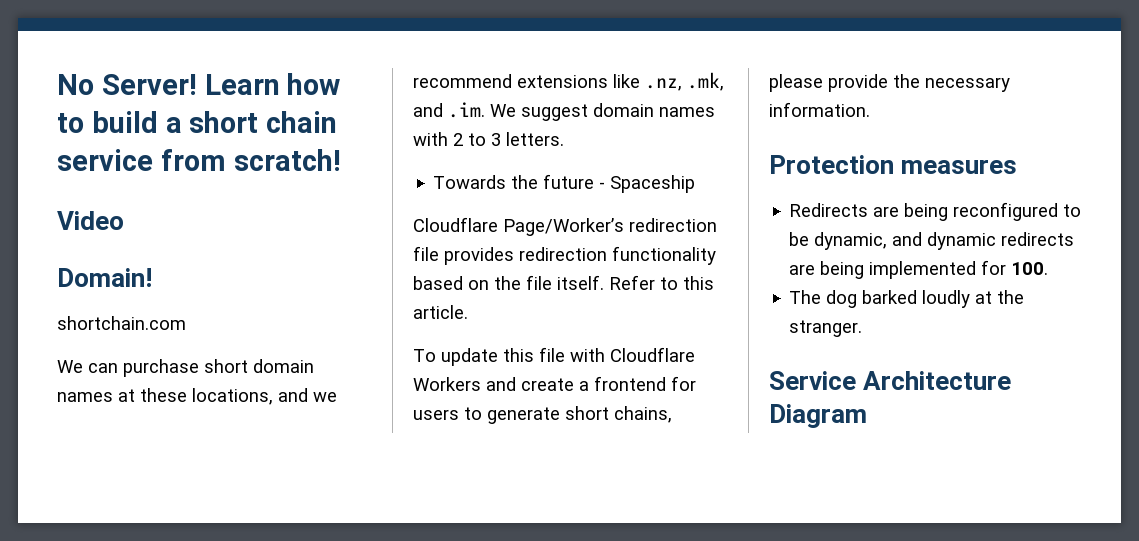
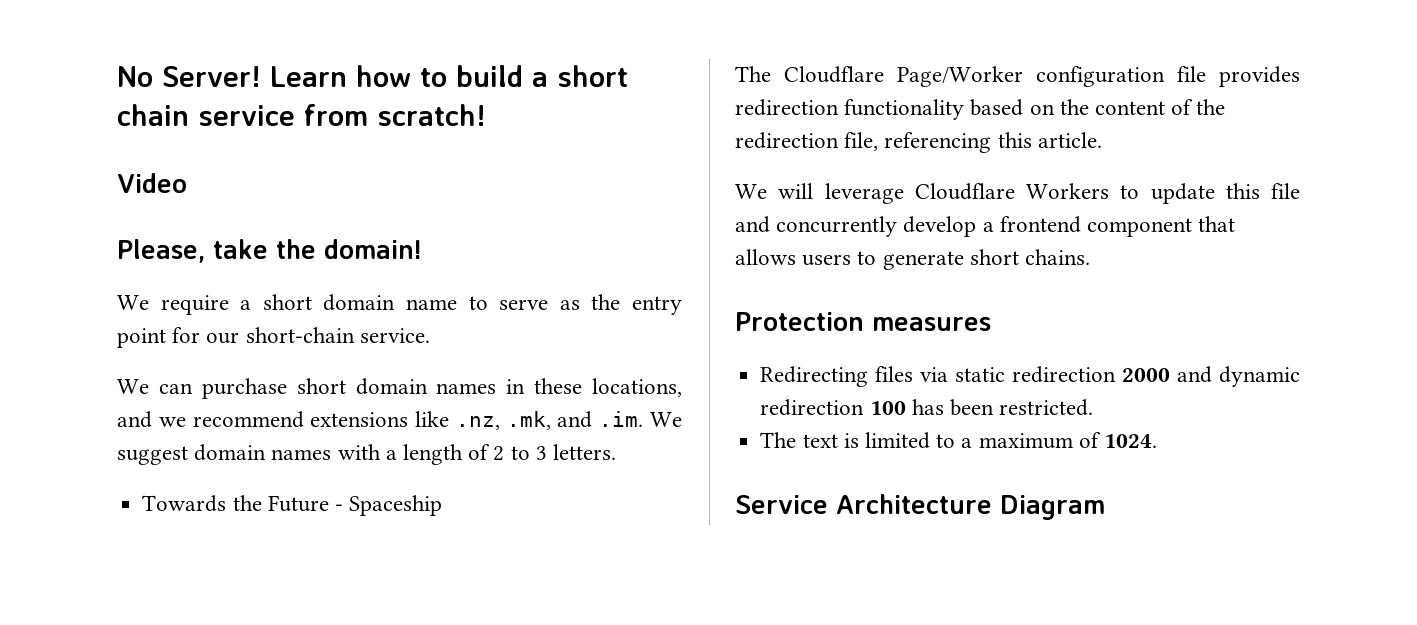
- Domain!
- shortchain.com
+ Please, take the domain!
+ We require a short domain name to serve as the entry point for our short-chain service.
- We can purchase short domain names at these locations, and we recommend extensions like .nz, .mk, and .im. We suggest domain names with 2 to 3 letters.
+ We can purchase short domain names in these locations, and we recommend extensions like .nz, .mk, and .im. We suggest domain names with a length of 2 to 3 letters.
- Towards the future - Spaceship
+ Towards the Future - Spaceship
- Cloudflare Page/Worker’s redirection file provides redirection functionality based on the file itself. Refer to this article.
- To update this file with Cloudflare Workers and create a frontend for users to generate short chains, please provide the necessary information.
+ The Cloudflare Page/Worker configuration file provides redirection functionality based on the content of the redirection file, referencing this article.
+ We will leverage Cloudflare Workers to update this file and concurrently develop a frontend component that allows users to generate short chains.
  Protection measures
- Redirects are being reconfigured to be dynamic, and dynamic redirects are being implemented for 100.
- The dog barked loudly at the stranger.
+ Redirecting files via static redirection 2000 and dynamic redirection 100 has been restricted.
+ The text is limited to a maximum of 1024.

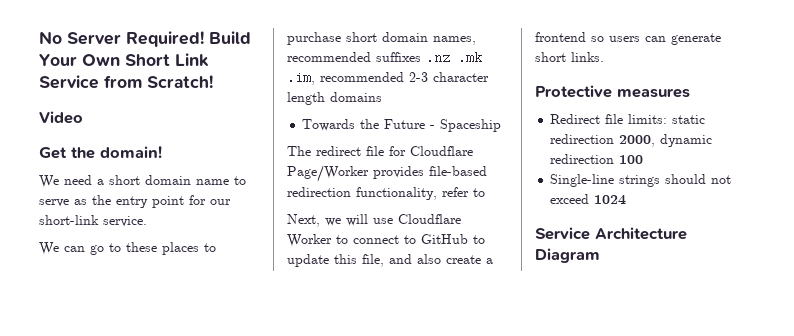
- No Server! Learn how to build a short chain service from scratch!
+ No Server Required! Build Your Own Short Link Service from Scratch!
- Please, take the domain!
+ Get the domain!
- We require a short domain name to serve as the entry point for our short-chain service.
+ We need a short domain name to serve as the entry point for our short-link service.
- We can purchase short domain names in these locations, and we recommend extensions like .nz, .mk, and .im. We suggest domain names with a length of 2 to 3 letters.
+ We can go to these places to purchase short domain names, recommended suffixes .nz .mk .im, recommended 2-3 character length domains
- The Cloudflare Page/Worker configuration file provides redirection functionality based on the content of the redirection file, referencing this article.
- We will leverage Cloudflare Workers to update this file and concurrently develop a frontend component that allows users to generate short chains.
- Protection measures
- Redirecting files via static redirection 2000 and dynamic redirection 100 has been restricted.
- The text is limited to a maximum of 1024.
+ The redirect file for Cloudflare Page/Worker provides file-based redirection functionality, refer to
+ Next, we will use Cloudflare Worker to connect to GitHub to update this file, and also create a frontend so users can generate short links.
+ Protective measures
+ Redirect file limits: static redirection 2000, dynamic redirection 100
+ Single-line strings should not exceed 1024

